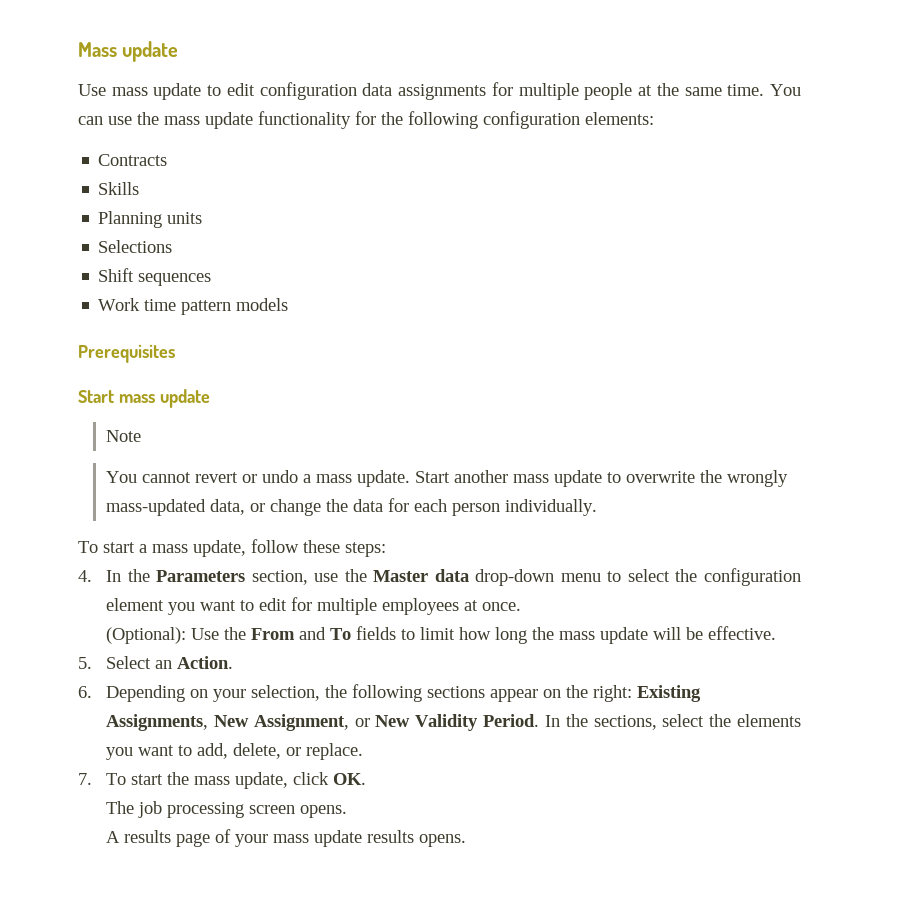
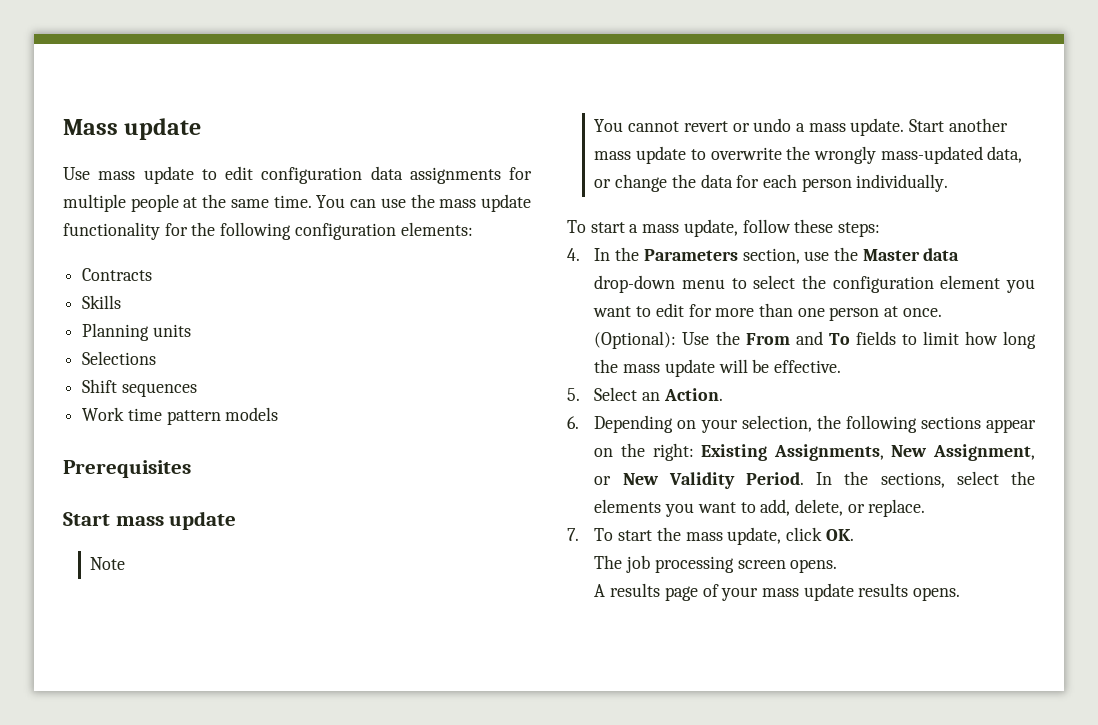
- 4. In the Parameters section, use the Master data drop-down menu to select the configuration element you want to edit for multiple employees at once.
+ 4. In the Parameters section, use the Master data drop-down menu to select the configuration element you want to edit for more than one person at once.

